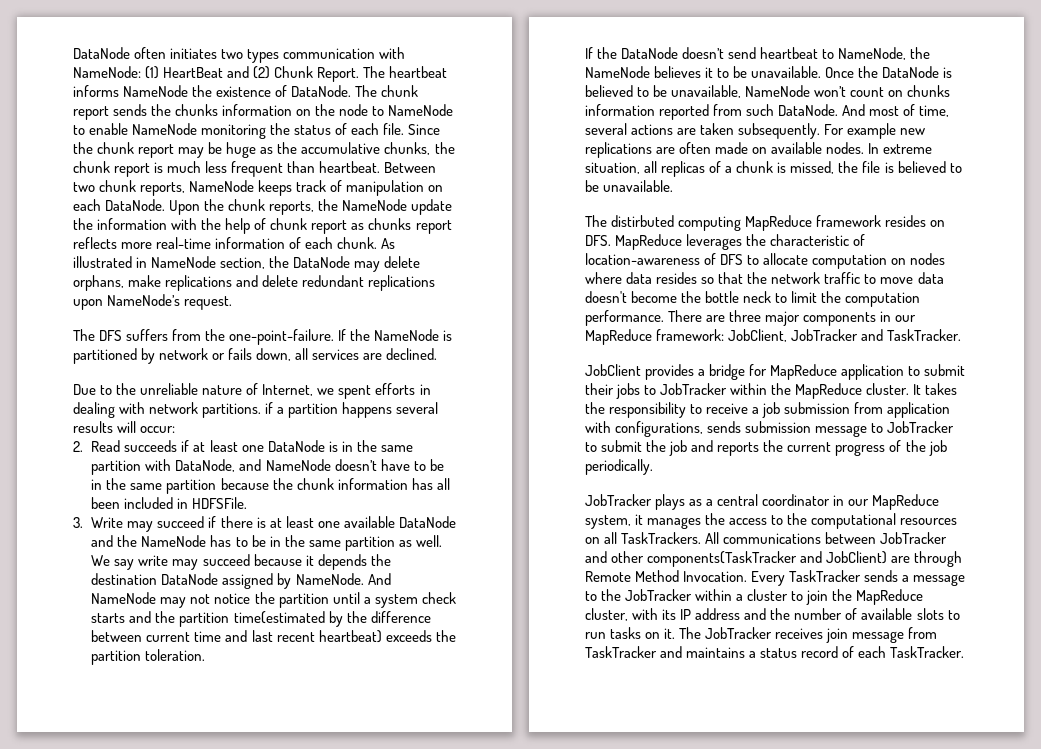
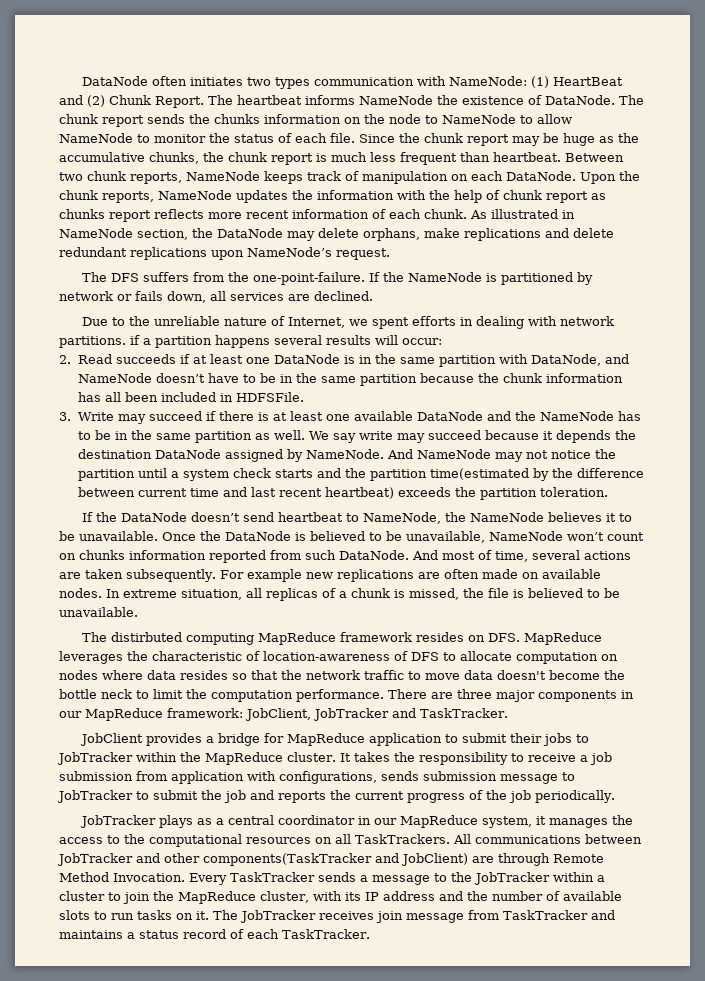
- The chunk report sends the chunks information on the node to NameNode to enable NameNode monitoring the status of each file.
+ The chunk report sends the chunks information on the node to NameNode to allow NameNode to monitor the status of each file.
- Upon the chunk reports, the NameNode update the information with the help of chunk report as chunks report reflects more real-time information of each chunk.
+ Upon the chunk reports, NameNode updates the information with the help of chunk report as chunks report reflects more recent information of each chunk.

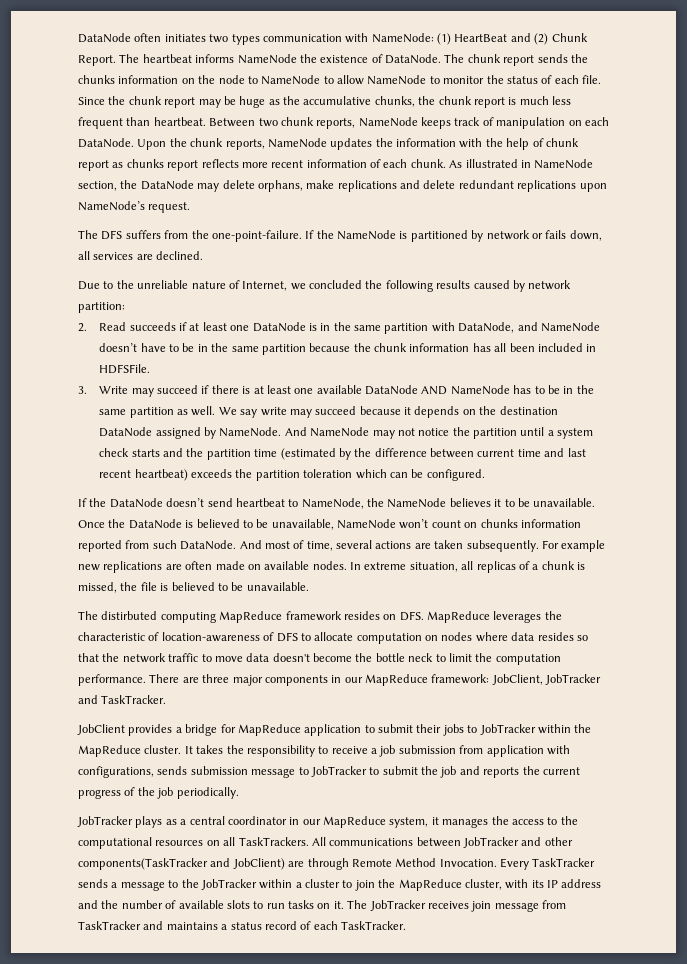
- Due to the unreliable nature of Internet, we spent efforts in dealing with network partitions. if a partition happens several results will occur:
+ Due to the unreliable nature of Internet, we concluded the following results caused by network partition:
- 3. Write may succeed if there is at least one available DataNode and the NameNode has to be in the same partition as well.
+ 3. Write may succeed if there is at least one available DataNode AND NameNode has to be in the same partition as well.
- We say write may succeed because it depends the destination DataNode assigned by NameNode.
+ We say write may succeed because it depends on the destination DataNode assigned by NameNode.
- And NameNode may not notice the partition until a system check starts and the partition time(estimated by the difference between current time and last recent heartbeat) exceeds the partition toleration.
+ And NameNode may not notice the partition until a system check starts and the partition time (estimated by the difference between current time and last recent heartbeat) exceeds the partition toleration which can be configured.

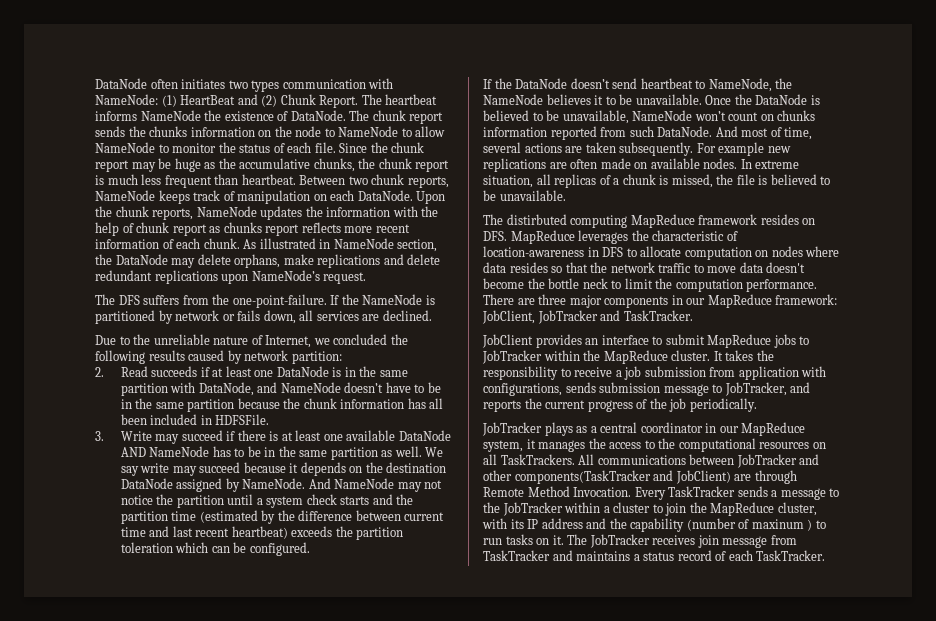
- The distirbuted computing MapReduce framework resides on DFS. MapReduce leverages the characteristic of location-awareness of DFS to allocate computation on nodes where data resides so that the network traffic to move data doesn't become the bottle neck to limit the computation performance.
+ The distirbuted computing MapReduce framework resides on DFS. MapReduce leverages the characteristic of location-awareness in DFS to allocate computation on nodes where data resides so that the network traffic to move data doesn't become the bottle neck to limit the computation performance.
- JobClient provides a bridge for MapReduce application to submit their jobs to JobTracker within the MapReduce cluster.
+ JobClient provides an interface to submit MapReduce jobs to JobTracker within the MapReduce cluster.
- It takes the responsibility to receive a job submission from application with configurations, sends submission message to JobTracker to submit the job and reports the current progress of the job periodically.
+ It takes the responsibility to receive a job submission from application with configurations, sends submission message to JobTracker, and reports the current progress of the job periodically.
- Every TaskTracker sends a message to the JobTracker within a cluster to join the MapReduce cluster, with its IP address and the number of available slots to run tasks on it.
+ Every TaskTracker sends a message to the JobTracker within a cluster to join the MapReduce cluster, with its IP address and the capability (number of maxinum ) to run tasks on it.

